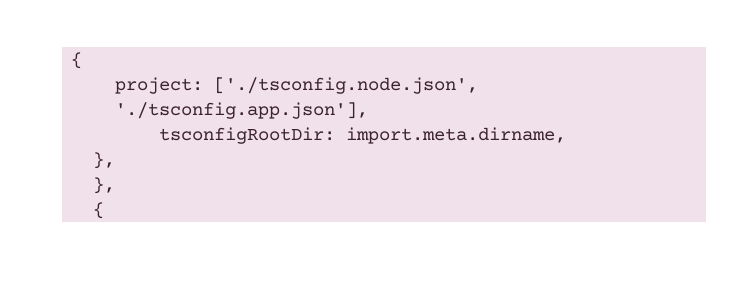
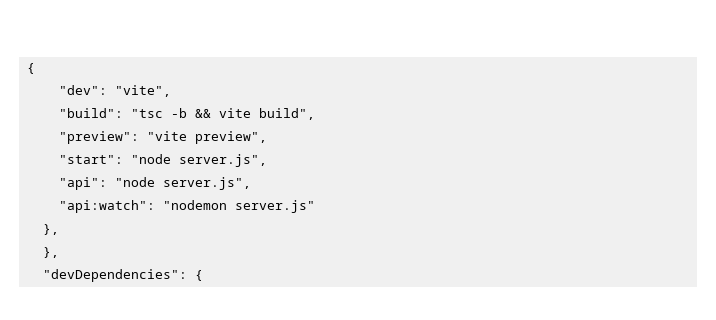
- project: ['./tsconfig.node.json', './tsconfig.app.json'],
- tsconfigRootDir: import.meta.dirname,
+ "dev": "vite",
+ "build": "tsc -b && vite build",
+ "preview": "vite preview",
+ "start": "node server.js",
+ "api": "node server.js",
+ "api:watch": "nodemon server.js"
  },
  },
- {
+ "devDependencies": {

